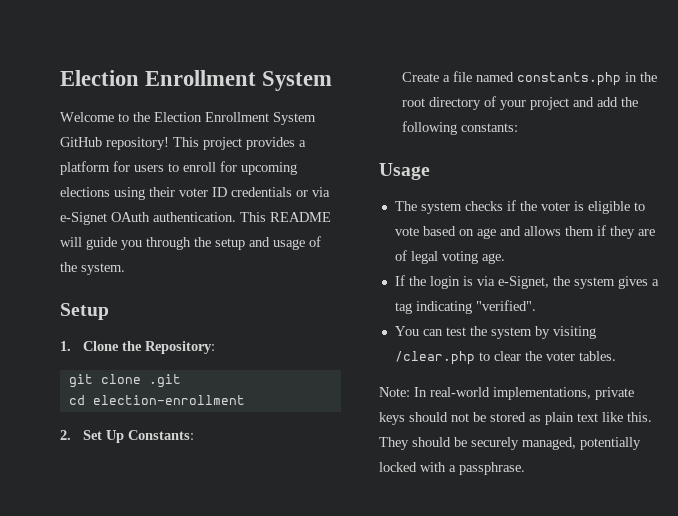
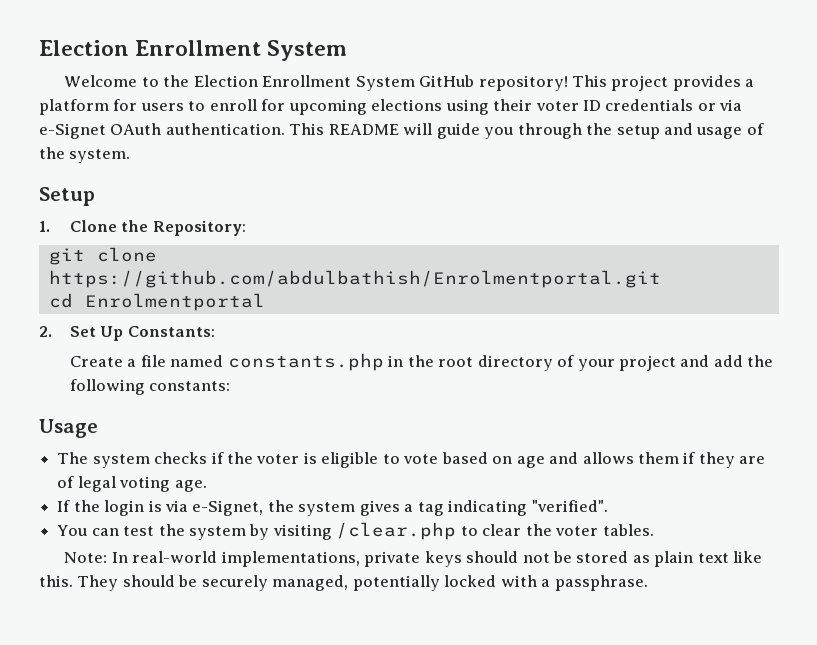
- git clone .git
+ git clone https://github.com/abdulbathish/Enrolmentportal.git
- cd election-enrollment
+ cd Enrolmentportal

